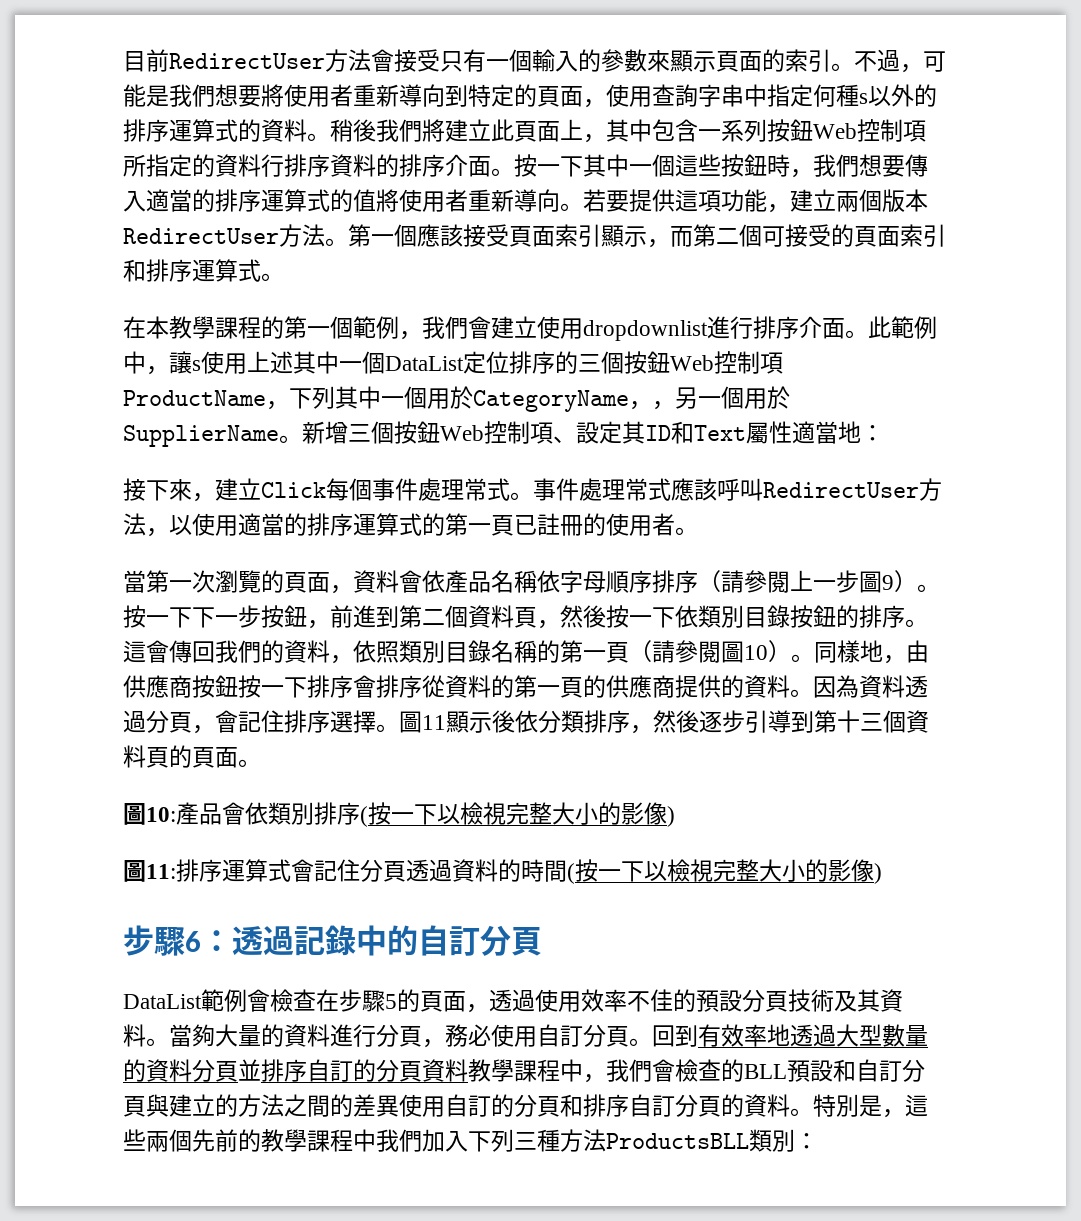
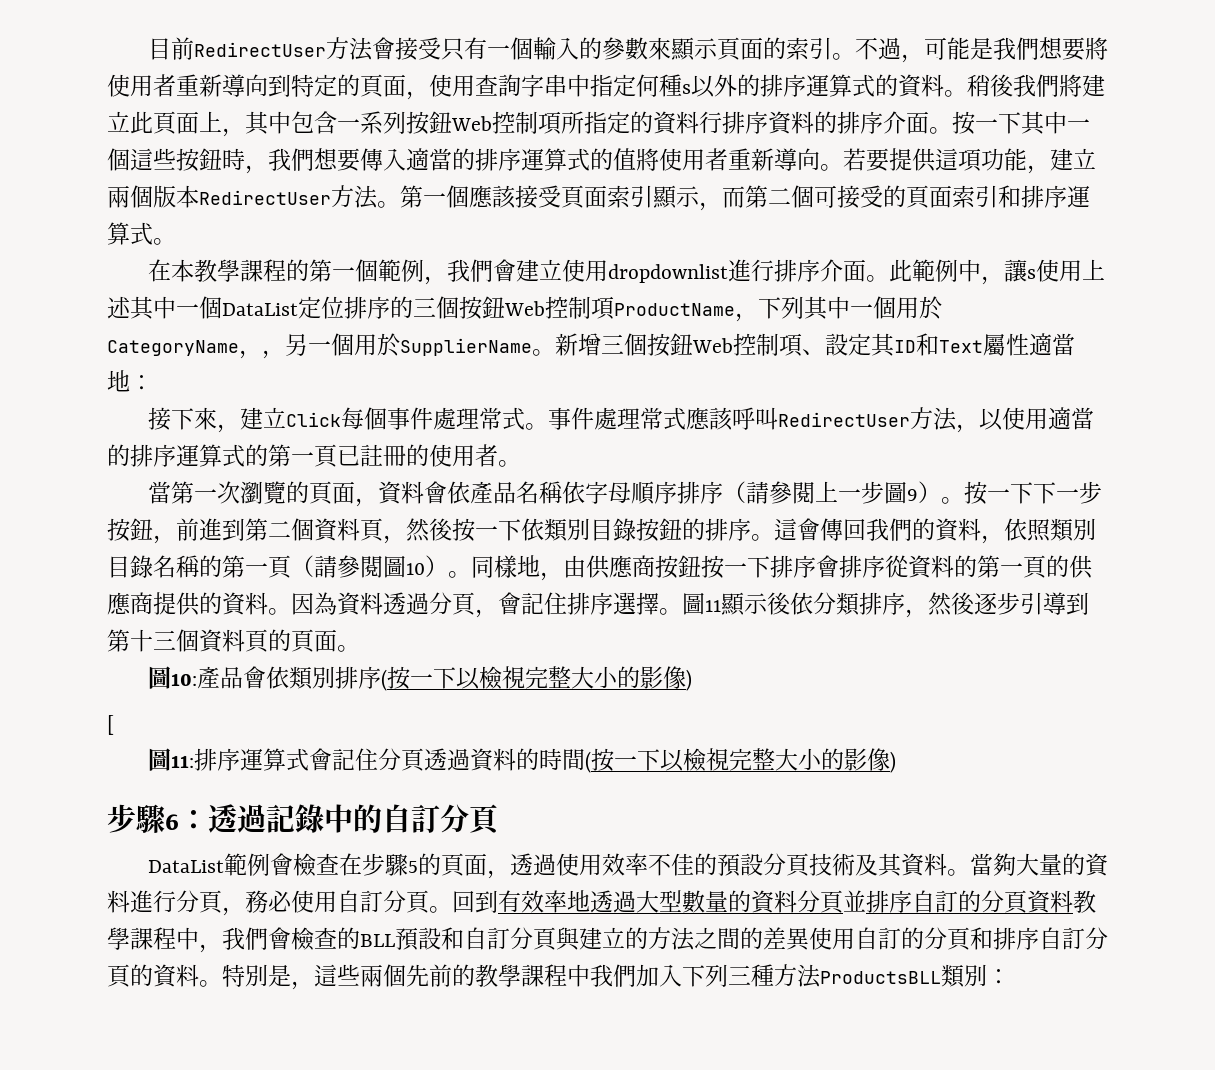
+ [

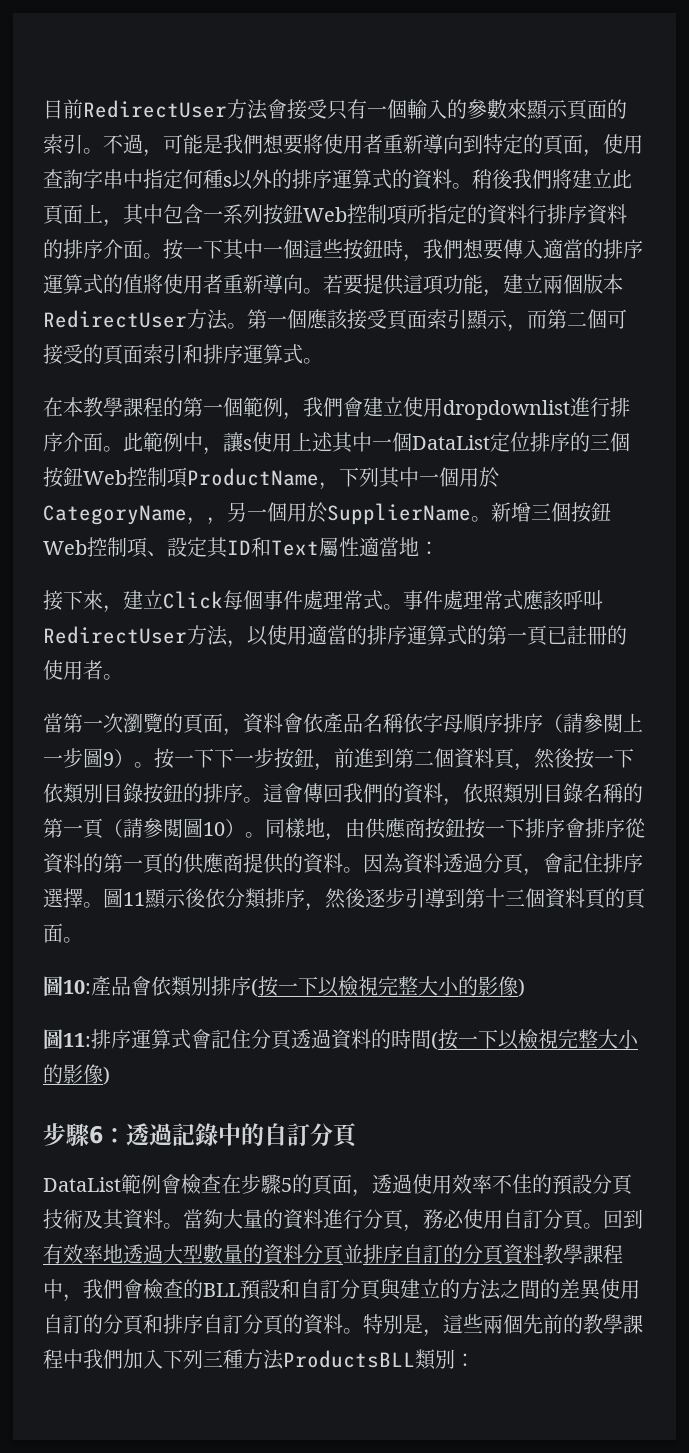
- [

